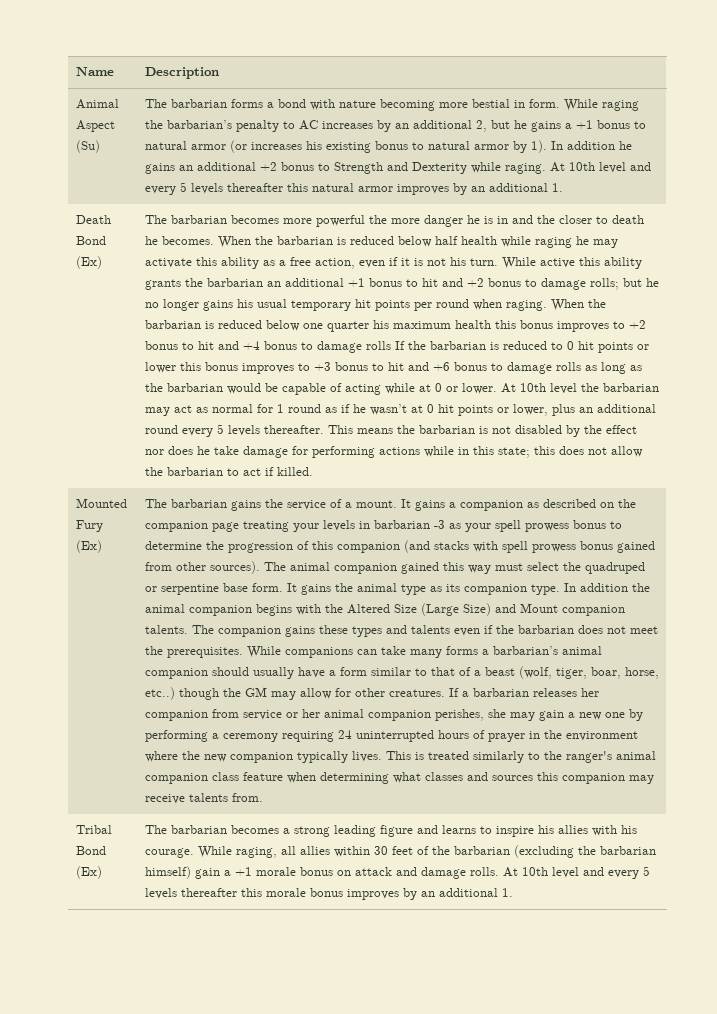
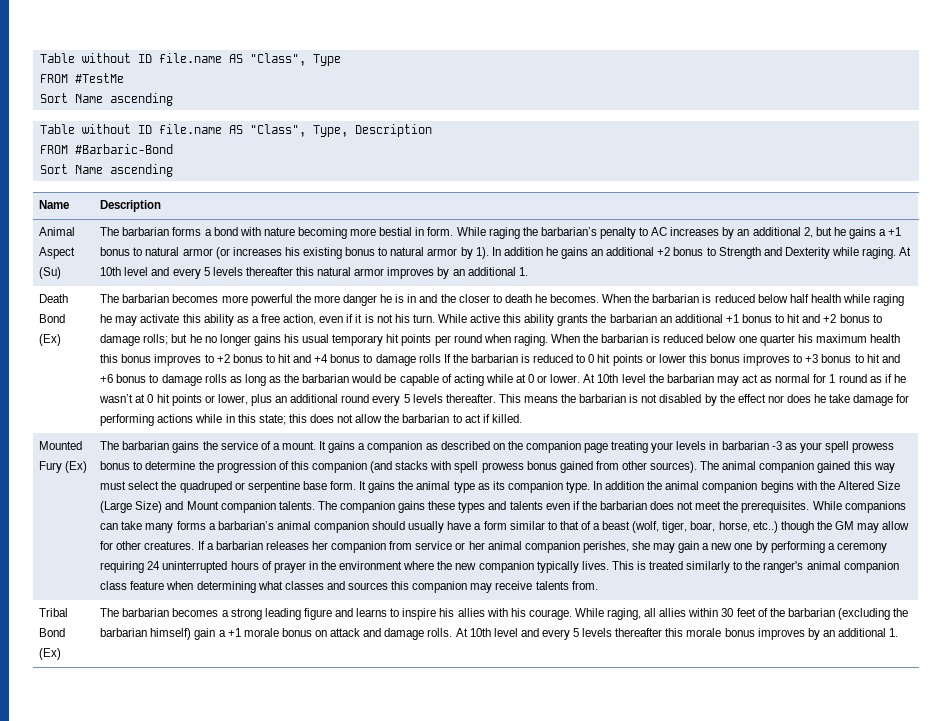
+ Table without ID file.name AS "Class", Type
+ FROM #TestMe
+ Sort Name ascending
+ Table without ID file.name AS "Class", Type, Description
+ FROM #Barbaric-Bond
+ Sort Name ascending

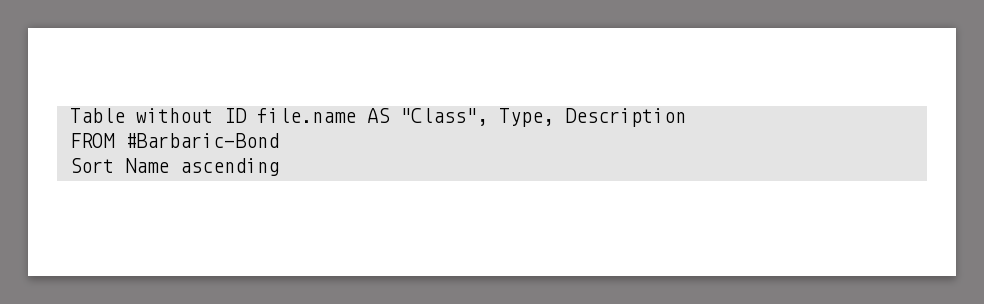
- Table without ID file.name AS "Class", Type
- FROM #TestMe
- Sort Name ascending
- Name | Description
- Animal Aspect (Su) | The barbarian forms a bond with nature becoming more bestial in form. While raging the barbarian’s penalty to AC increases by an additional 2, but he gains a +1 bonus to natural armor (or increases his existing bonus to natural armor by 1). In addition he gains an additional +2 bonus to Strength and Dexterity while raging. At 10th level and every 5 levels thereafter this natural armor improves by an additional 1.
- Death Bond (Ex) | The barbarian becomes more powerful the more danger he is in and the closer to death he becomes. When the barbarian is reduced below half health while raging he may activate this ability as a free action, even if it is not his turn. While active this ability grants the barbarian an additional +1 bonus to hit and +2 bonus to damage rolls; but he no longer gains his usual temporary hit points per round when raging. When the barbarian is reduced below one quarter his maximum health this bonus improves to +2 bonus to hit and +4 bonus to damage rolls If the barbarian is reduced to 0 hit points or lower this bonus improves to +3 bonus to hit and +6 bonus to damage rolls as long as the barbarian would be capable of acting while at 0 or lower. At 10th level the barbarian may act as normal for 1 round as if he wasn’t at 0 hit points or lower, plus an additional round every 5 levels thereafter. This means the barbarian is not disabled by the effect nor does he take damage for performing actions while in this state; this does not allow the barbarian to act if killed.
- Mounted Fury (Ex) | The barbarian gains the service of a mount. It gains a companion as described on the companion page treating your levels in barbarian -3 as your spell prowess bonus to determine the progression of this companion (and stacks with spell prowess bonus gained from other sources). The animal companion gained this way must select the quadruped or serpentine base form. It gains the animal type as its companion type. In addition the animal companion begins with the Altered Size (Large Size) and Mount companion talents. The companion gains these types and talents even if the barbarian does not meet the prerequisites. While companions can take many forms a barbarian’s animal companion should usually have a form similar to that of a beast (wolf, tiger, boar, horse, etc..) though the GM may allow for other creatures. If a barbarian releases her companion from service or her animal companion perishes, she may gain a new one by performing a ceremony requiring 24 uninterrupted hours of prayer in the environment where the new companion typically lives. This is treated similarly to the ranger's animal companion class feature when determining what classes and sources this companion may receive talents from.
- Tribal Bond (Ex) | The barbarian becomes a strong leading figure and learns to inspire his allies with his courage. While raging, all allies within 30 feet of the barbarian (excluding the barbarian himself) gain a +1 morale bonus on attack and damage rolls. At 10th level and every 5 levels thereafter this morale bonus improves by an additional 1.

